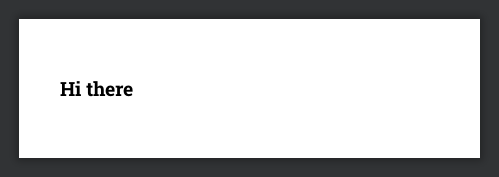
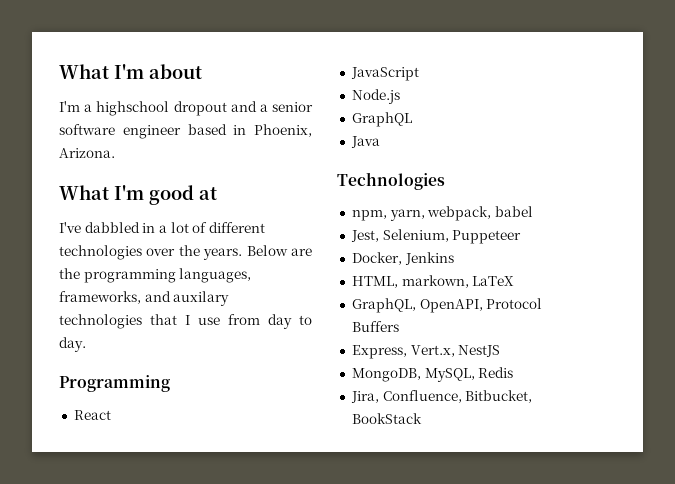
- Hi there
+ What I'm about
+ I'm a highschool dropout and a senior software engineer based in Phoenix, Arizona.
+ What I'm good at
+ I've dabbled in a lot of different technologies over the years. Below are the programming languages, frameworks, and auxilary technologies that I use from day to day.
+ Programming
+ React
+ JavaScript
+ Node.js
+ GraphQL
+ Java
+ Technologies
+ npm, yarn, webpack, babel
+ Jest, Selenium, Puppeteer
+ Docker, Jenkins
+ HTML, markown, LaTeX
+ GraphQL, OpenAPI, Protocol Buffers
+ Express, Vert.x, NestJS
+ MongoDB, MySQL, Redis
+ Jira, Confluence, Bitbucket, BookStack

